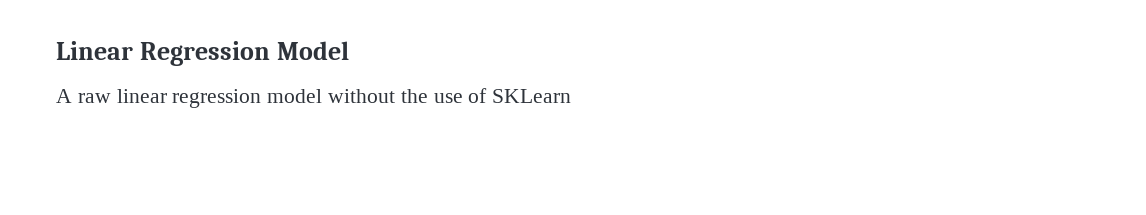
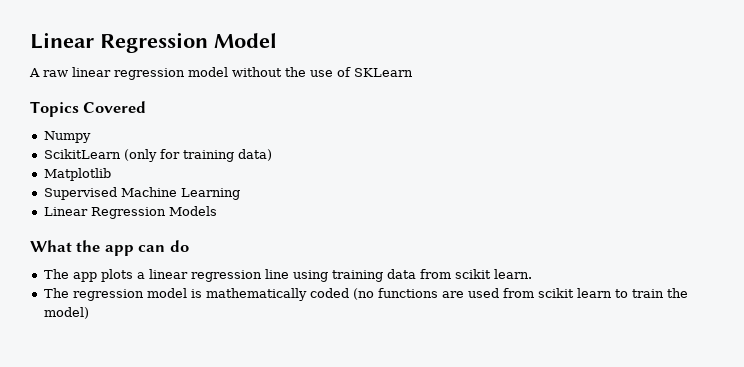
+ Topics Covered
+ Numpy
+ ScikitLearn (only for training data)
+ Matplotlib
+ Supervised Machine Learning
+ Linear Regression Models
+ What the app can do
+ The app plots a linear regression line using training data from scikit learn.
+ The regression model is mathematically coded (no functions are used from scikit learn to train the model)

